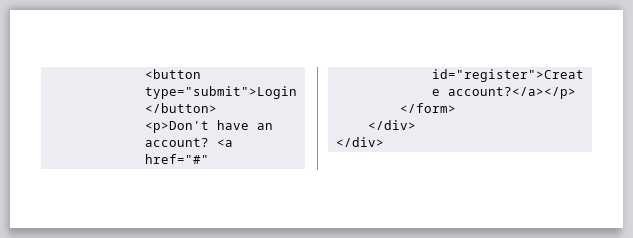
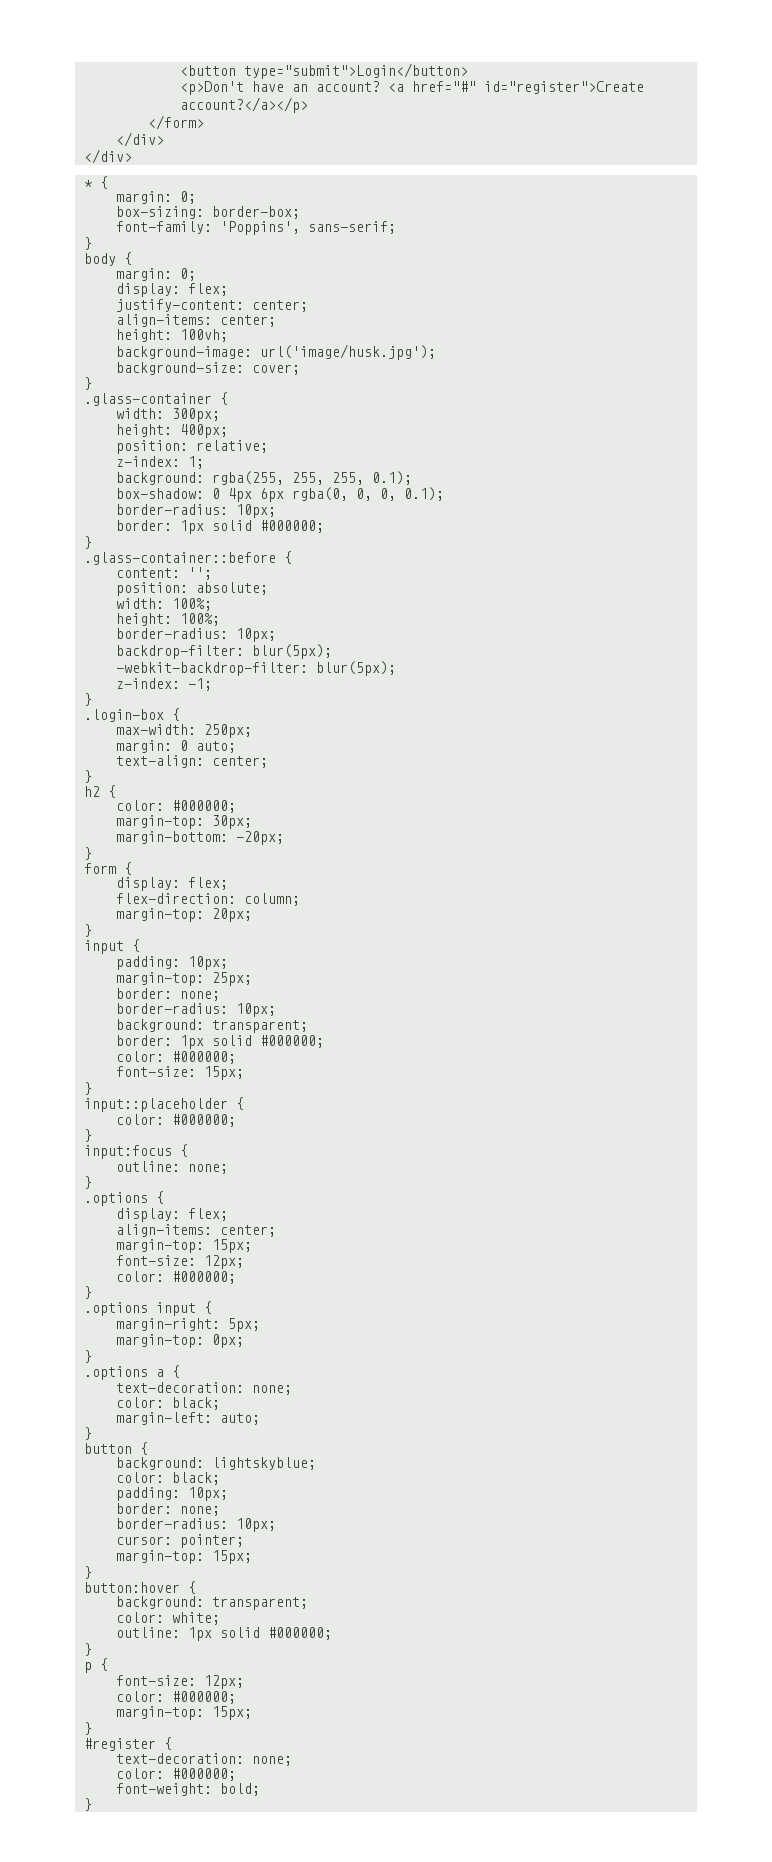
+ * {
+ margin: 0;
+ box-sizing: border-box;
+ font-family: 'Poppins', sans-serif;
+ }
+ body {
+ margin: 0;
+ display: flex;
+ justify-content: center;
+ align-items: center;
+ height: 100vh;
+ background-image: url('image/husk.jpg');
+ background-size: cover;
+ }
+ .glass-container {
+ width: 300px;
+ height: 400px;
+ position: relative;
+ z-index: 1;
+ background: rgba(255, 255, 255, 0.1);
+ box-shadow: 0 4px 6px rgba(0, 0, 0, 0.1);
+ border-radius: 10px;
+ border: 1px solid #000000;
+ }
+ .glass-container::before {
+ content: '';
+ position: absolute;
+ width: 100%;
+ height: 100%;
+ border-radius: 10px;
+ backdrop-filter: blur(5px);
+ -webkit-backdrop-filter: blur(5px);
+ z-index: -1;
+ }
+ .login-box {
+ max-width: 250px;
+ margin: 0 auto;
+ text-align: center;
+ }
+ h2 {
+ color: #000000;
+ margin-top: 30px;
+ margin-bottom: -20px;
+ }
+ form {
+ display: flex;
+ flex-direction: column;
+ margin-top: 20px;
+ }
+ input {
+ padding: 10px;
+ margin-top: 25px;
+ border: none;
+ border-radius: 10px;
+ background: transparent;
+ border: 1px solid #000000;
+ color: #000000;
+ font-size: 15px;
+ }
+ input::placeholder {
+ color: #000000;
+ }
+ input:focus {
+ outline: none;
+ }
+ .options {
+ display: flex;
+ align-items: center;
+ margin-top: 15px;
+ font-size: 12px;
+ color: #000000;
+ }
+ .options input {
+ margin-right: 5px;
+ margin-top: 0px;
+ }
+ .options a {
+ text-decoration: none;
+ color: black;
+ margin-left: auto;
+ }
+ button {
+ background: lightskyblue;
+ color: black;
+ padding: 10px;
+ border: none;
+ border-radius: 10px;
+ cursor: pointer;
+ margin-top: 15px;
+ }
+ button:hover {
+ background: transparent;
+ color: white;
+ outline: 1px solid #000000;
+ }
+ p {
+ font-size: 12px;
+ color: #000000;
+ margin-top: 15px;
+ }
+ #register {
+ text-decoration: none;
+ color: #000000;
+ font-weight: bold;
+ }

